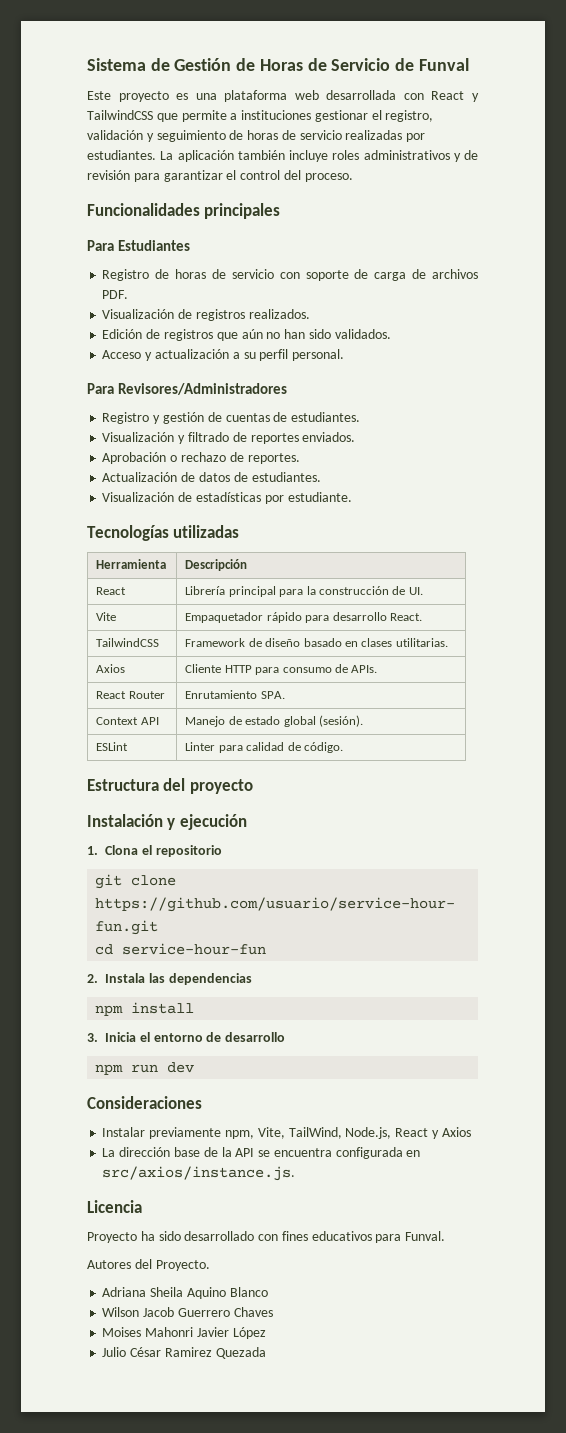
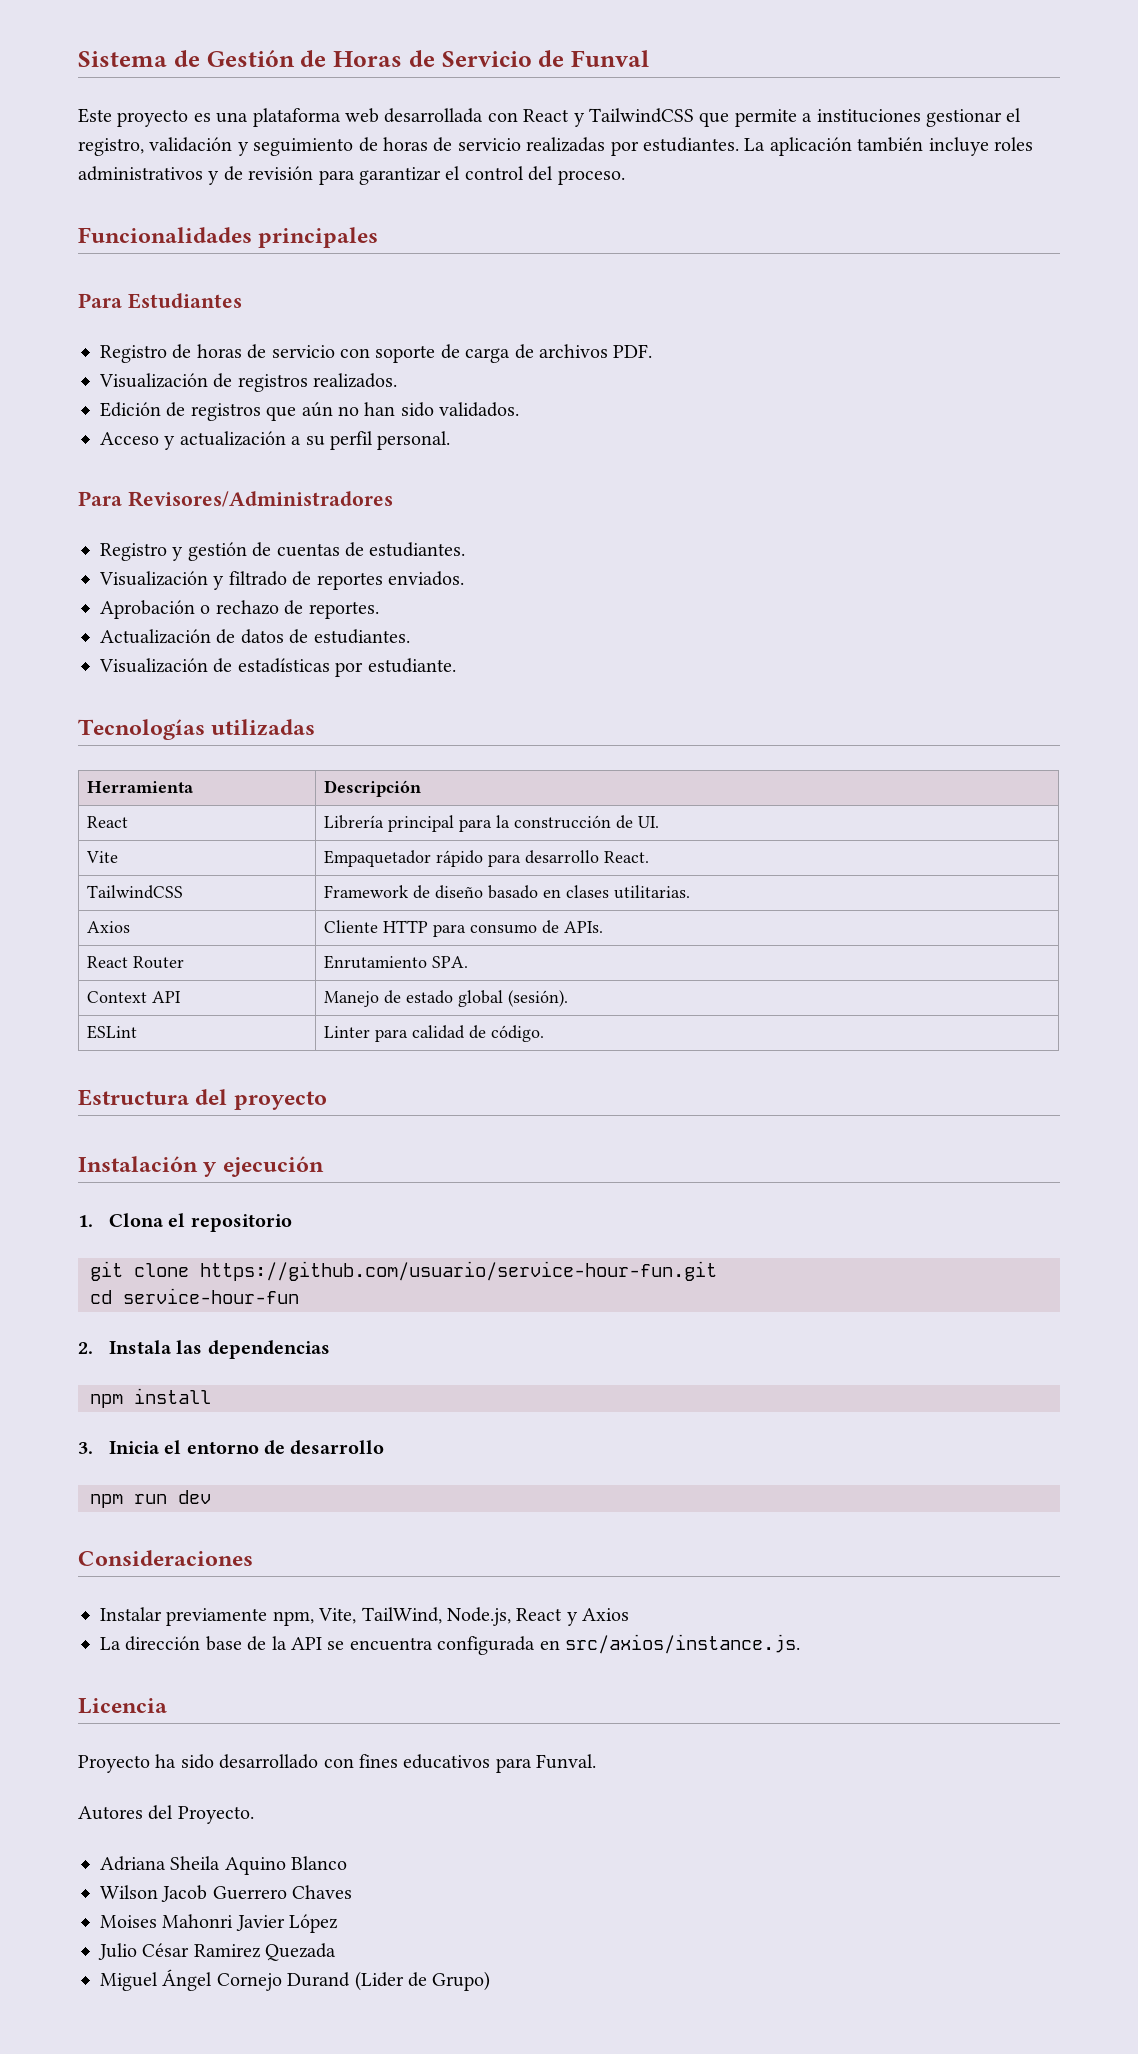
+ Miguel Ángel Cornejo Durand (Lider de Grupo)

